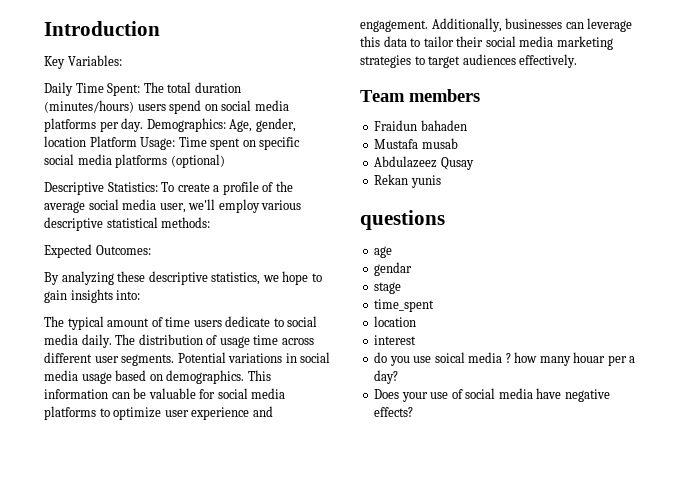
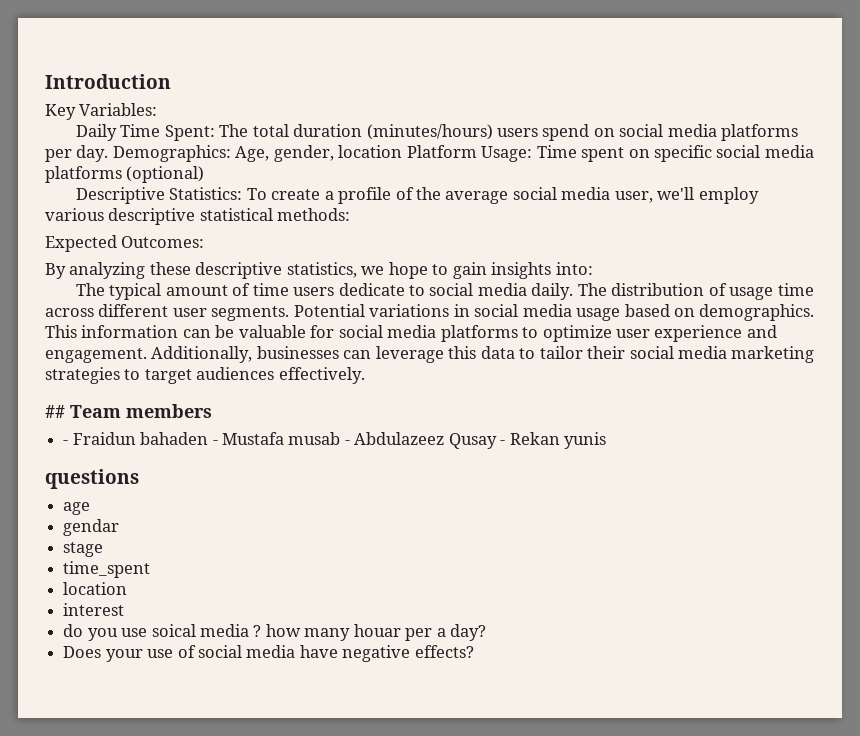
- Team members
+ ## Team members
- Fraidun bahaden
- Mustafa musab
- Abdulazeez Qusay
- Rekan yunis
+ - Fraidun bahaden - Mustafa musab - Abdulazeez Qusay - Rekan yunis

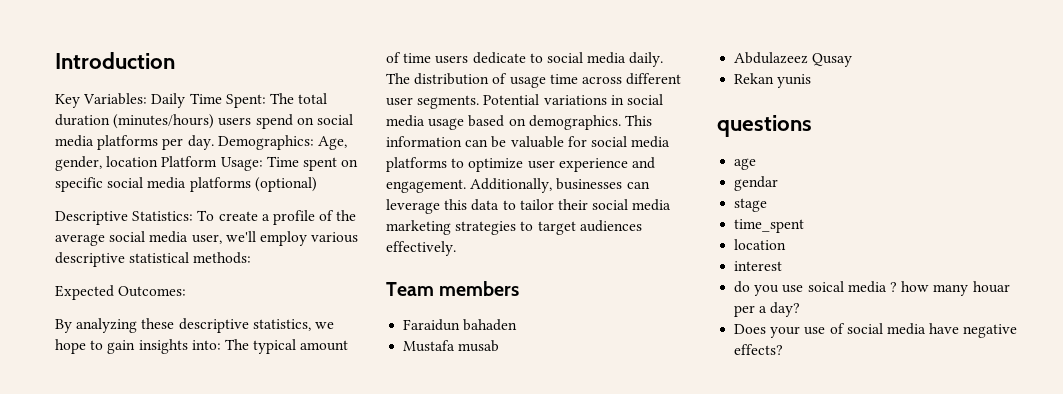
- Key Variables:
- Daily Time Spent: The total duration (minutes/hours) users spend on social media platforms per day.
+ Key Variables: Daily Time Spent: The total duration (minutes/hours) users spend on social media platforms per day.
- By analyzing these descriptive statistics, we hope to gain insights into:
- The typical amount of time users dedicate to social media daily.
+ By analyzing these descriptive statistics, we hope to gain insights into: The typical amount of time users dedicate to social media daily.
- ## Team members
+ Team members
- - Fraidun bahaden - Mustafa musab - Abdulazeez Qusay - Rekan yunis
+ Faraidun bahaden
+ Mustafa musab
+ Abdulazeez Qusay
+ Rekan yunis

